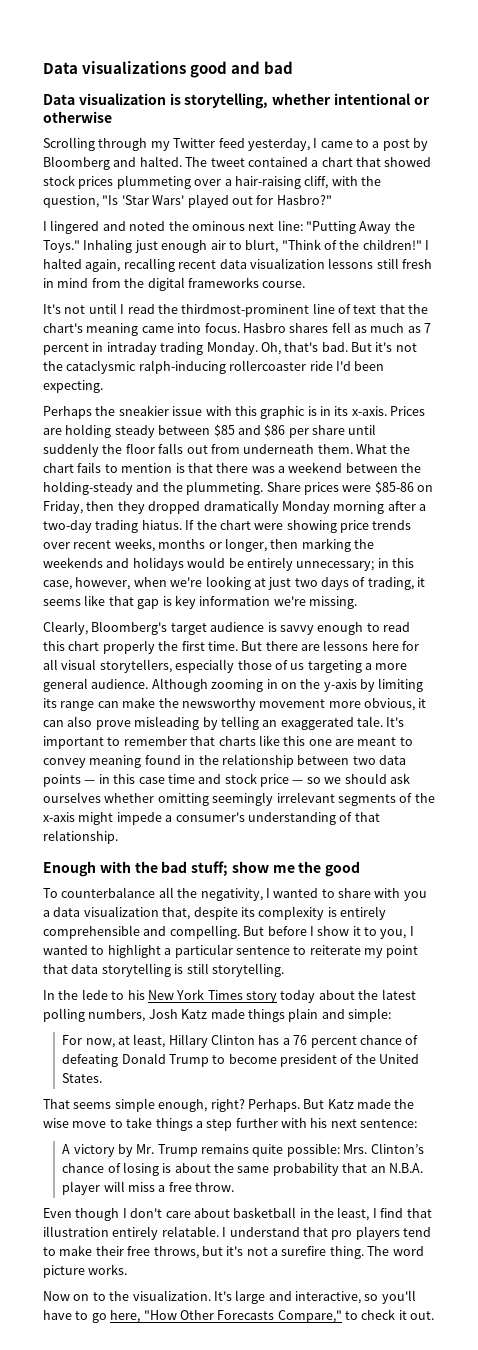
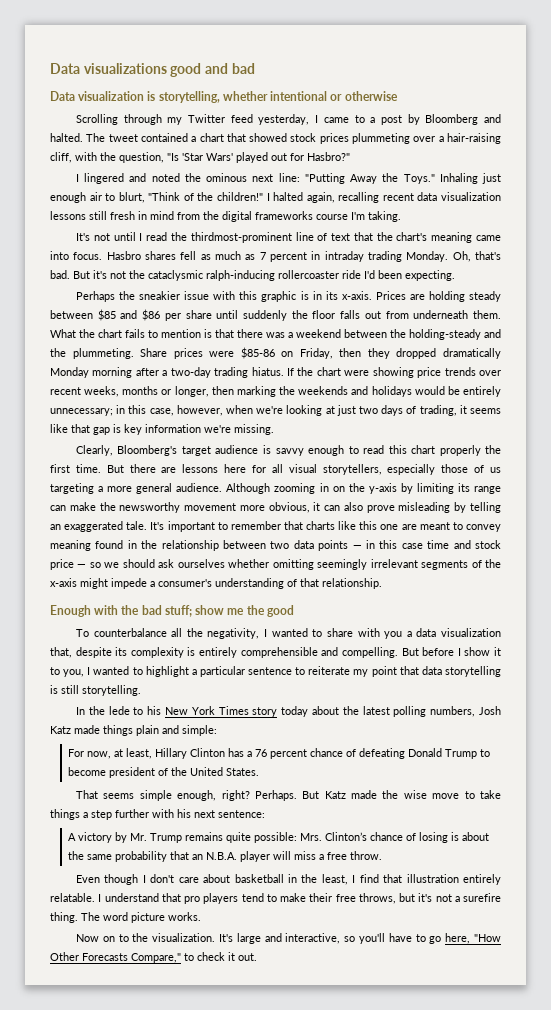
- I halted again, recalling recent data visualization lessons still fresh in mind from the digital frameworks course.
+ I halted again, recalling recent data visualization lessons still fresh in mind from the digital frameworks course I'm taking.

